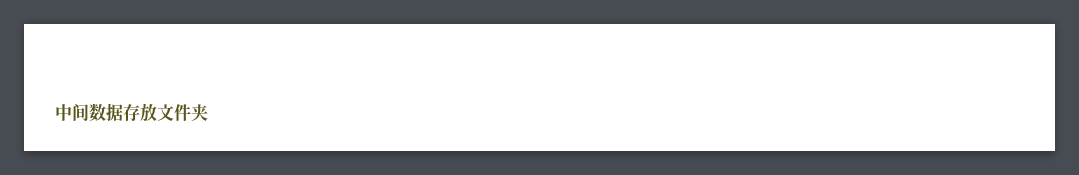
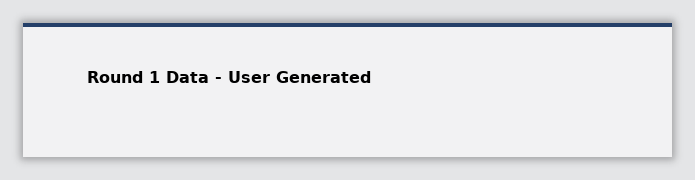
- 中间数据存放文件夹
+ Round 1 Data - User Generated

